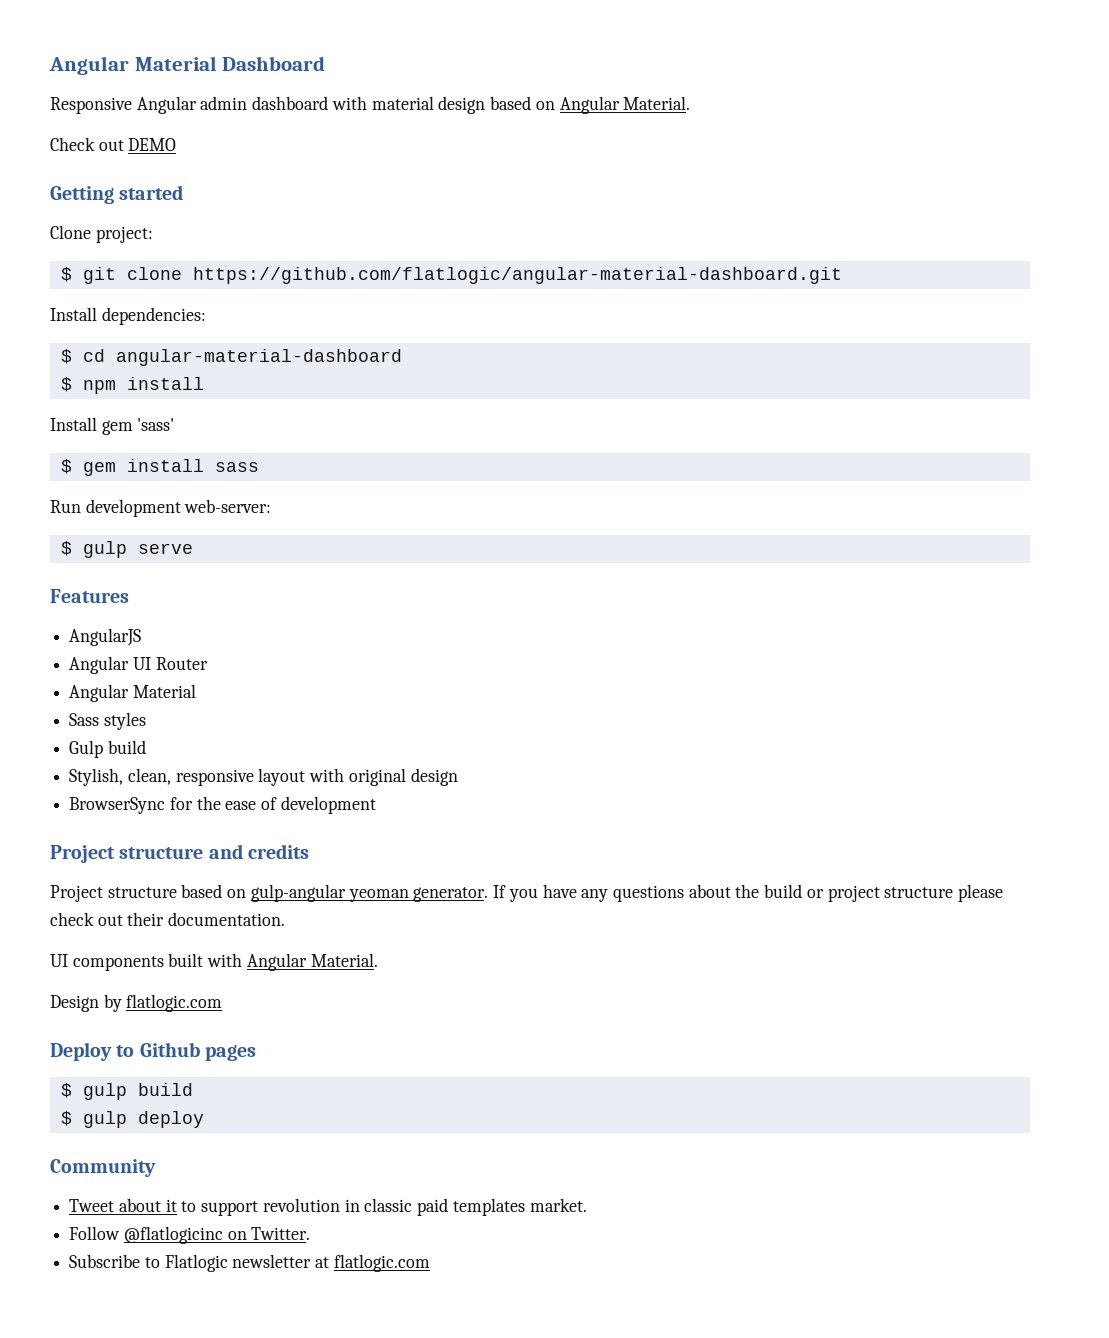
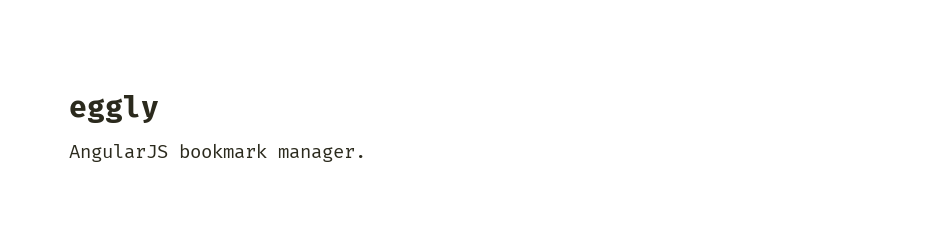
- Angular Material Dashboard
- Responsive Angular admin dashboard with material design based on Angular Material.
- Check out DEMO
- Getting started
- Clone project:
- $ git clone https://github.com/flatlogic/angular-material-dashboard.git
- Install dependencies:
- $ cd angular-material-dashboard
- $ npm install
- Install gem 'sass'
- $ gem install sass
- Run development web-server:
- $ gulp serve
- Features
- AngularJS
- Angular UI Router
- Angular Material
- Sass styles
- Gulp build
- Stylish, clean, responsive layout with original design
- BrowserSync for the ease of development
- Project structure and credits
- Project structure based on gulp-angular yeoman generator. If you have any questions about the build or project structure please check out their documentation.
- UI components built with Angular Material.
- Design by flatlogic.com
- Deploy to Github pages
- $ gulp build
- $ gulp deploy
- Community
- Tweet about it to support revolution in classic paid templates market.
- Follow @flatlogicinc on Twitter.
- Subscribe to Flatlogic newsletter at flatlogic.com
+ eggly
+ AngularJS bookmark manager.

